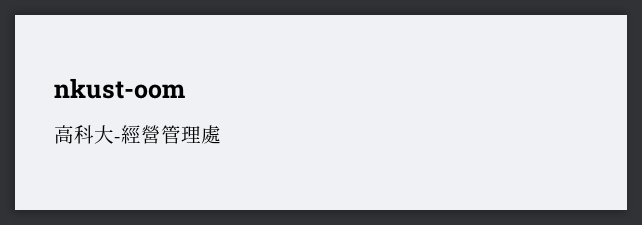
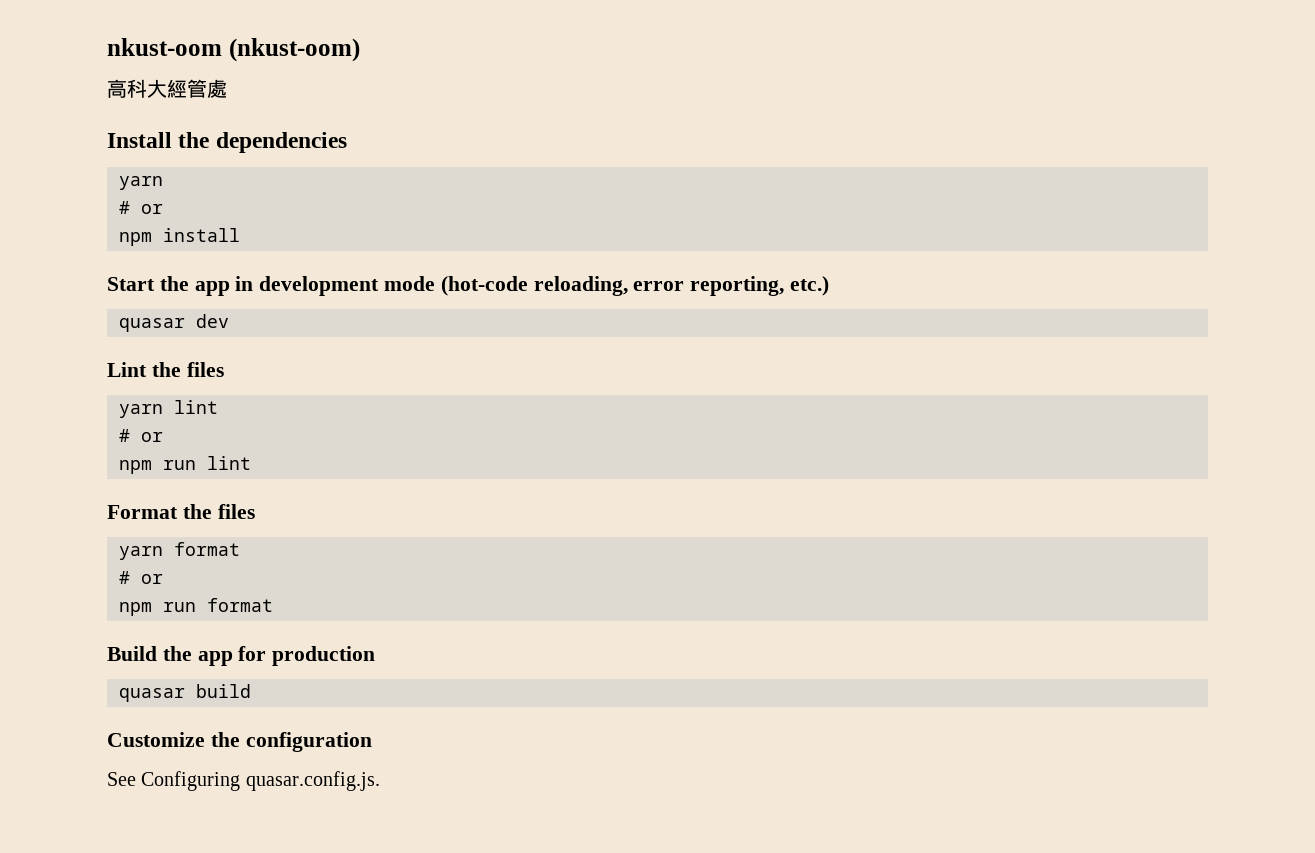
- nkust-oom
+ nkust-oom (nkust-oom)
- 高科大-經營管理處
+ 高科大經管處
+ Install the dependencies
+ yarn
+ # or
+ npm install
+ Start the app in development mode (hot-code reloading, error reporting, etc.)
+ quasar dev
+ Lint the files
+ yarn lint
+ # or
+ npm run lint
+ Format the files
+ yarn format
+ # or
+ npm run format
+ Build the app for production
+ quasar build
+ Customize the configuration
+ See Configuring quasar.config.js.

